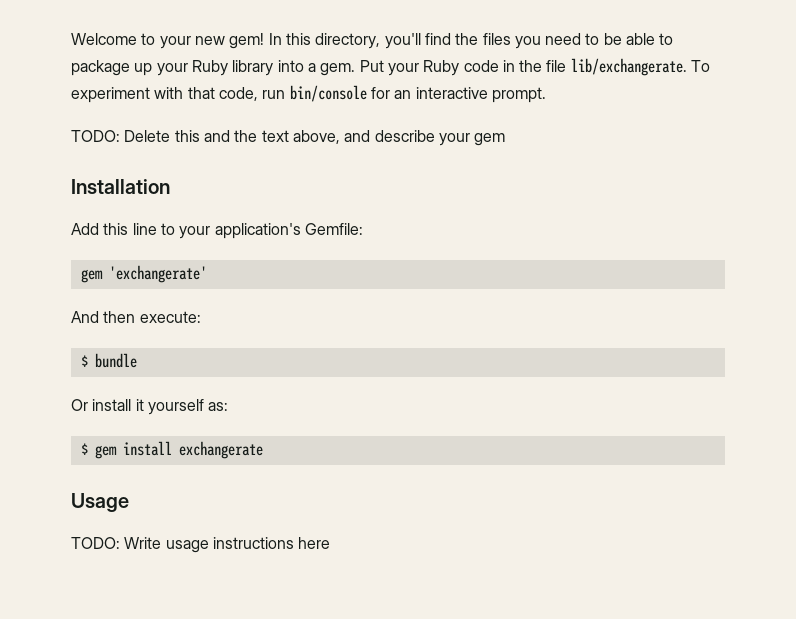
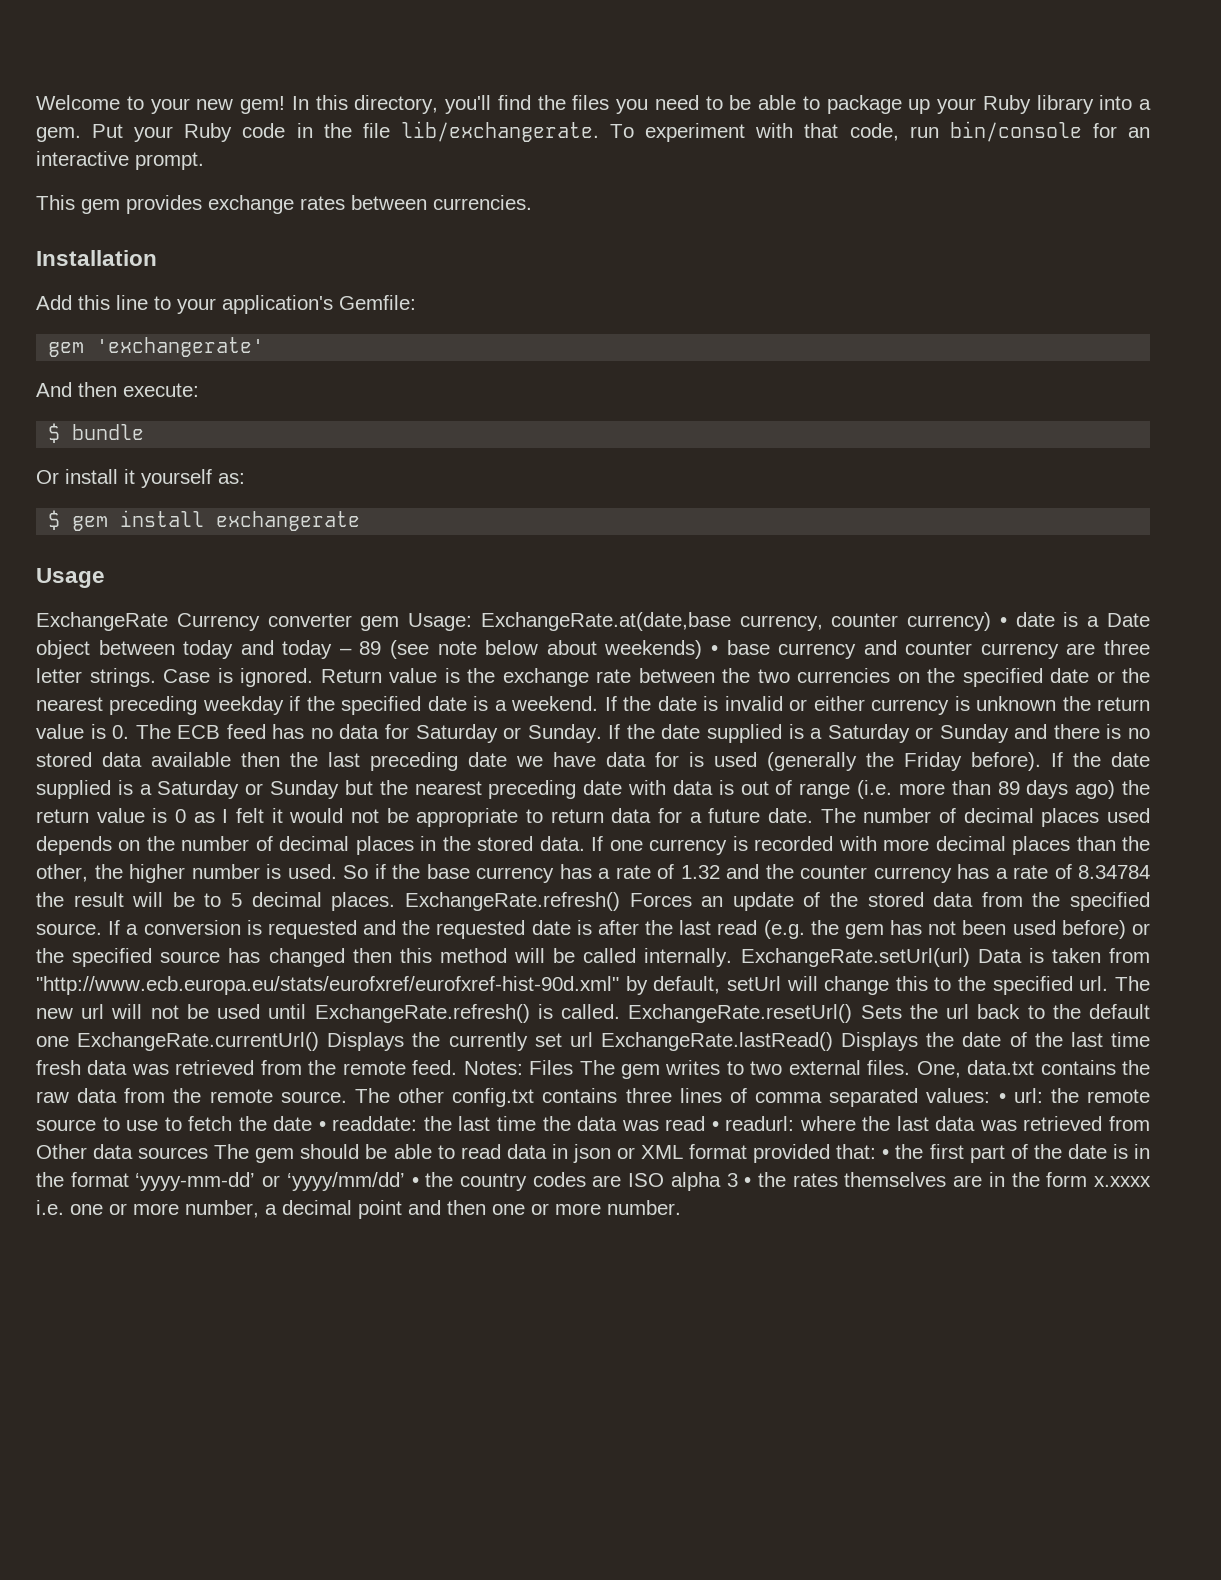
- TODO: Delete this and the text above, and describe your gem
+ This gem provides exchange rates between currencies.
- TODO: Write usage instructions here
+ ExchangeRate Currency converter gem Usage: ExchangeRate.at(date,base currency, counter currency) • date is a Date object between today and today – 89 (see note below about weekends) • base currency and counter currency are three letter strings. Case is ignored. Return value is the exchange rate between the two currencies on the specified date or the nearest preceding weekday if the specified date is a weekend. If the date is invalid or either currency is unknown the return value is 0. The ECB feed has no data for Saturday or Sunday. If the date supplied is a Saturday or Sunday and there is no stored data available then the last preceding date we have data for is used (generally the Friday before). If the date supplied is a Saturday or Sunday but the nearest preceding date with data is out of range (i.e. more than 89 days ago) the return value is 0 as I felt it would not be appropriate to return data for a future date. The number of decimal places used depends on the number of decimal places in the stored data. If one currency is recorded with more decimal places than the other, the higher number is used. So if the base currency has a rate of 1.32 and the counter currency has a rate of 8.34784 the result will be to 5 decimal places. ExchangeRate.refresh() Forces an update of the stored data from the specified source. If a conversion is requested and the requested date is after the last read (e.g. the gem has not been used before) or the specified source has changed then this method will be called internally. ExchangeRate.setUrl(url) Data is taken from "http://www.ecb.europa.eu/stats/eurofxref/eurofxref-hist-90d.xml" by default, setUrl will change this to the specified url. The new url will not be used until ExchangeRate.refresh() is called. ExchangeRate.resetUrl() Sets the url back to the default one ExchangeRate.currentUrl() Displays the currently set url ExchangeRate.lastRead() Displays the date of the last time fresh data was retrieved from the remote feed. Notes: Files The gem writes to two external files. One, data.txt contains the raw data from the remote source. The other config.txt contains three lines of comma separated values: • url: the remote source to use to fetch the date • readdate: the last time the data was read • readurl: where the last data was retrieved from Other data sources The gem should be able to read data in json or XML format provided that: • the first part of the date is in the format ‘yyyy-mm-dd’ or ‘yyyy/mm/dd’ • the country codes are ISO alpha 3 • the rates themselves are in the form x.xxxx i.e. one or more number, a decimal point and then one or more number.

